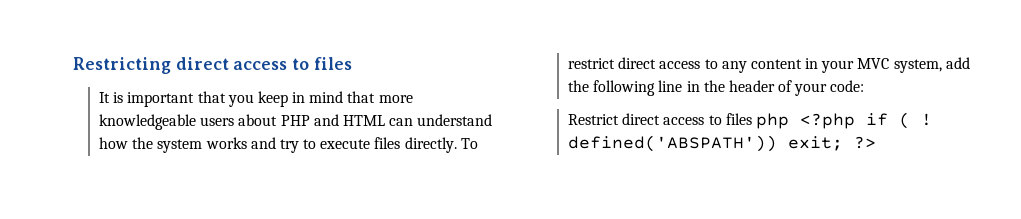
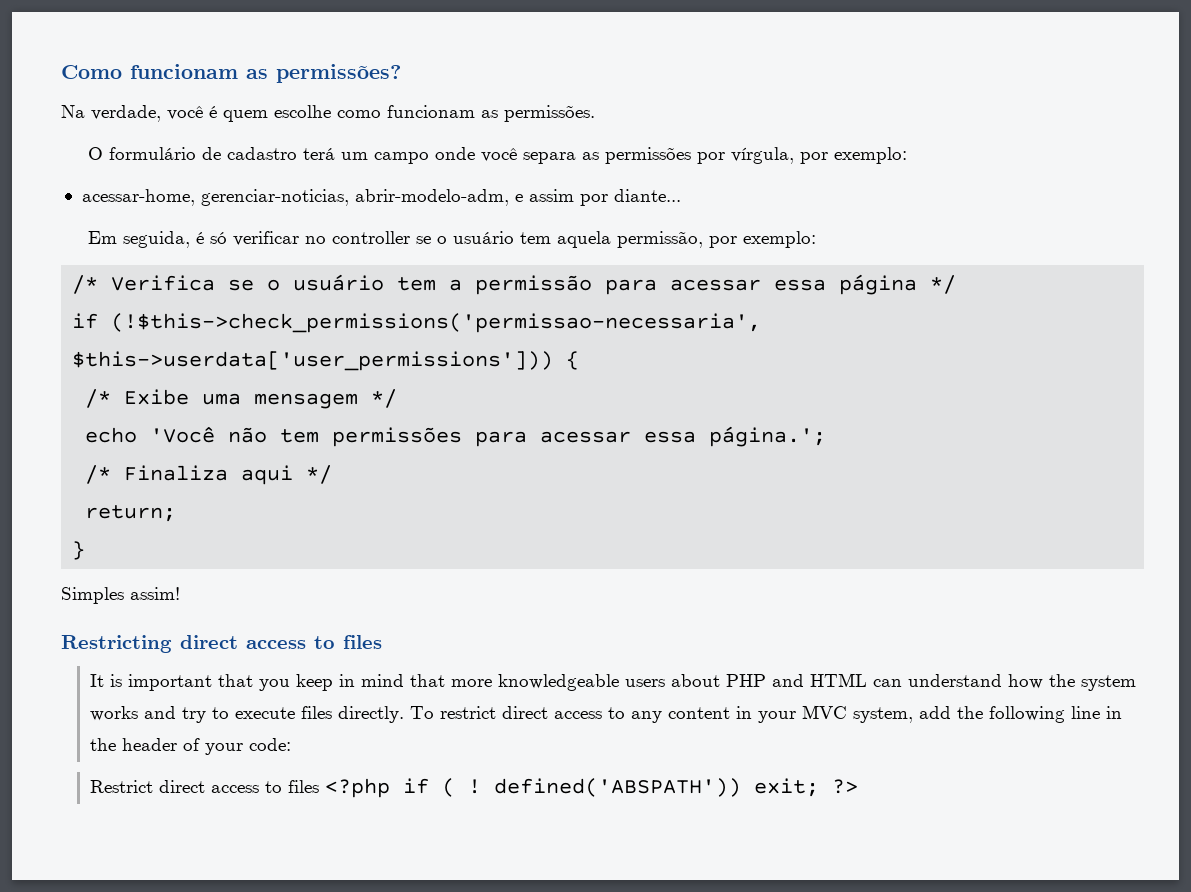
+ Como funcionam as permissões?
+ Na verdade, você é quem escolhe como funcionam as permissões.
+ O formulário de cadastro terá um campo onde você separa as permissões por vírgula, por exemplo:
+ acessar-home, gerenciar-noticias, abrir-modelo-adm, e assim por diante...
+ Em seguida, é só verificar no controller se o usuário tem aquela permissão, por exemplo:
+ /* Verifica se o usuário tem a permissão para acessar essa página */
+ if (!$this->check_permissions('permissao-necessaria', $this->userdata['user_permissions'])) {
+ /* Exibe uma mensagem */
+ echo 'Você não tem permissões para acessar essa página.';
+ /* Finaliza aqui */
+ return;
+ }
+ Simples assim!
- Restrict direct access to files php <?php if ( ! defined('ABSPATH')) exit; ?>
+ Restrict direct access to files <?php if ( ! defined('ABSPATH')) exit; ?>

